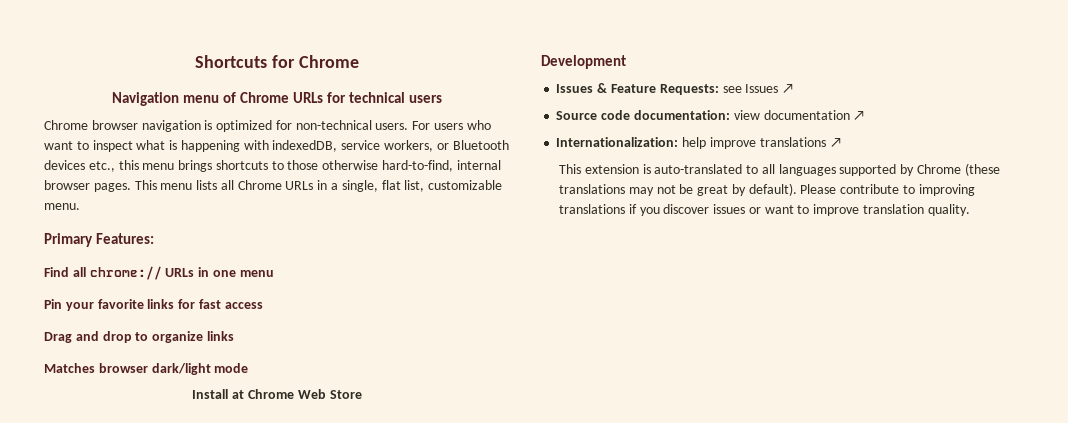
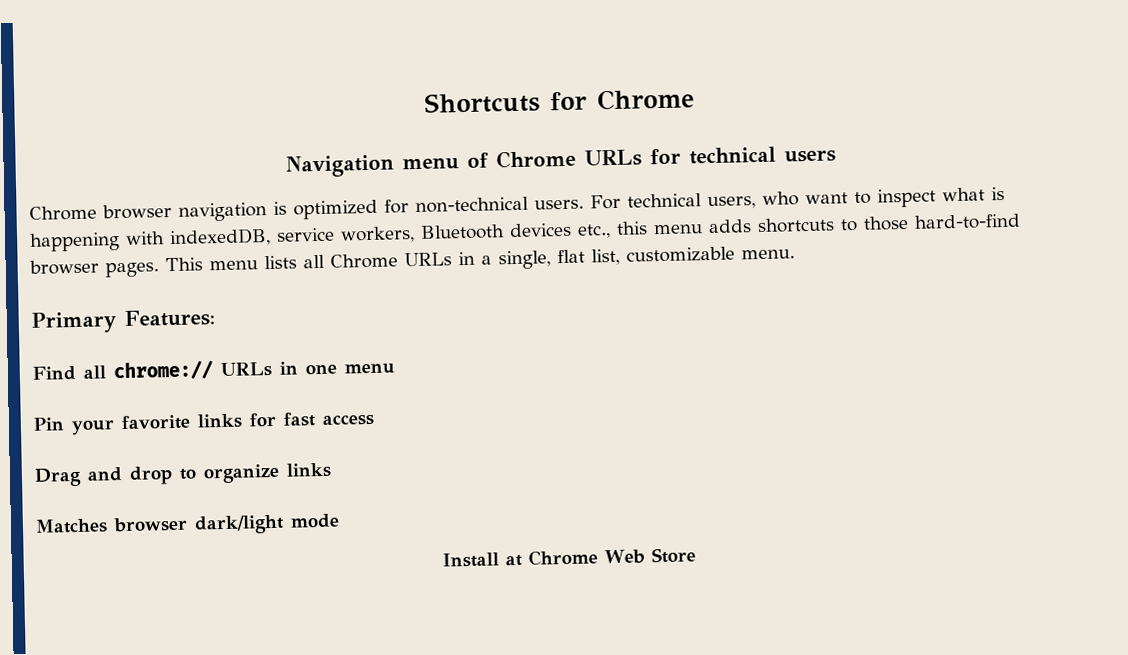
- For users who want to inspect what is happening with indexedDB, service workers, or Bluetooth devices etc., this menu brings shortcuts to those otherwise hard-to-find, internal browser pages.
+ For technical users, who want to inspect what is happening with indexedDB, service workers, Bluetooth devices etc., this menu adds shortcuts to those hard-to-find browser pages.
- Development
- Issues & Feature Requests: see Issues ↗
- Source code documentation: view documentation ↗
- Internationalization: help improve translations ↗
- This extension is auto-translated to all languages supported by Chrome (these translations may not be great by default). Please contribute to improving translations if you discover issues or want to improve translation quality.

